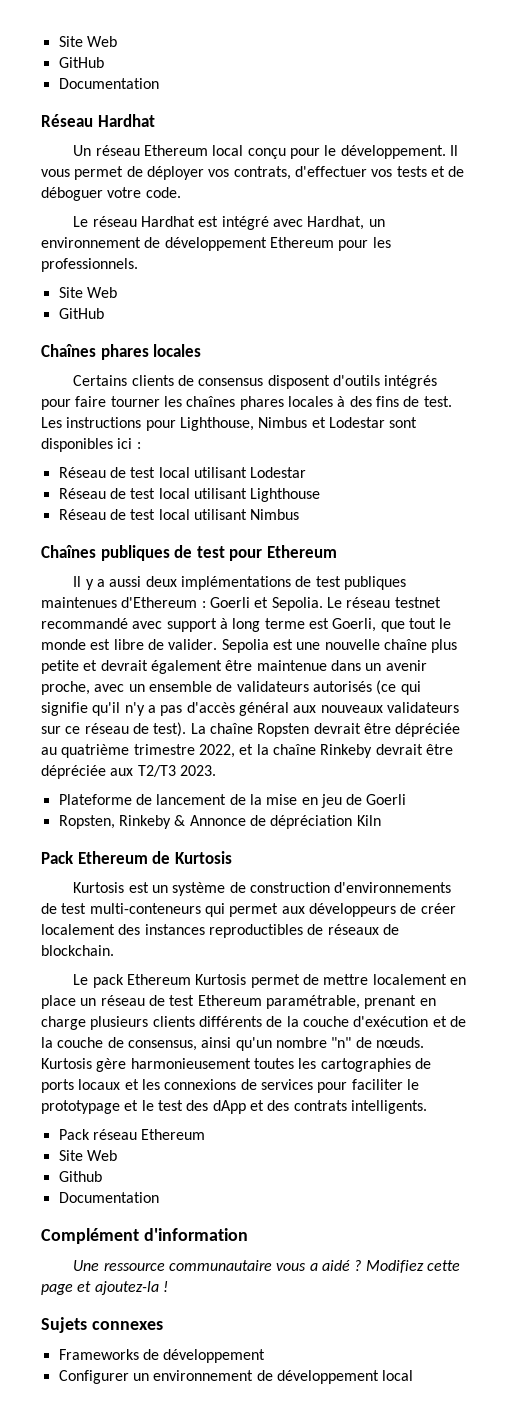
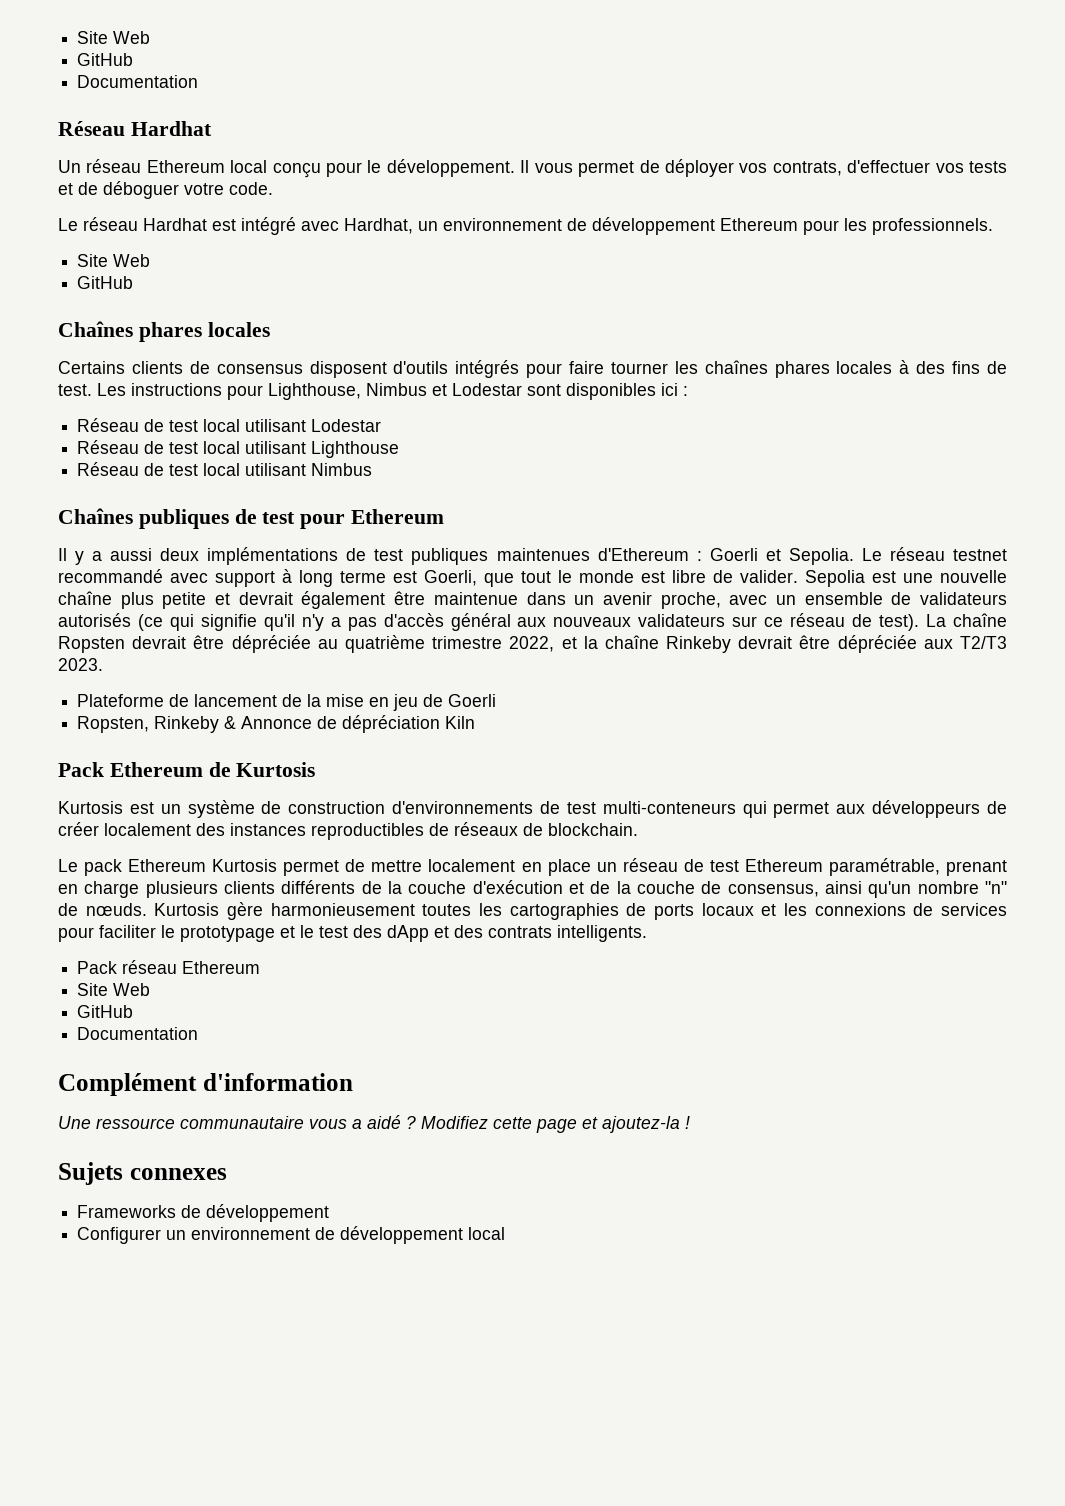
  Pack réseau Ethereum
  Site Web
- Github
+ GitHub

